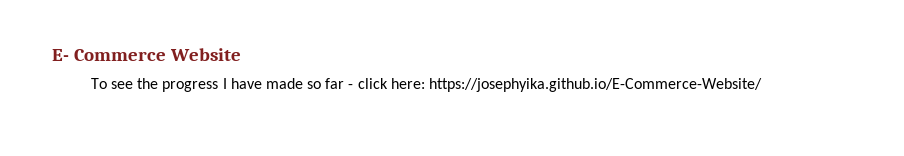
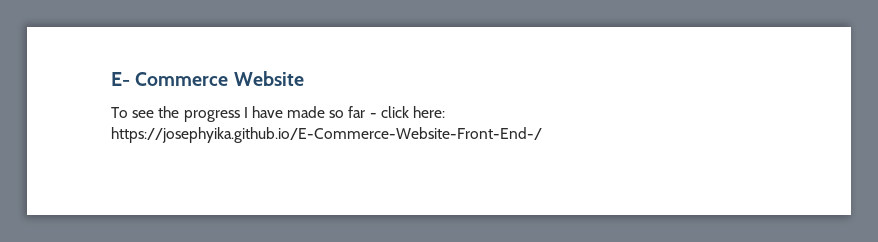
- To see the progress I have made so far - click here: https://josephyika.github.io/E-Commerce-Website/
+ To see the progress I have made so far - click here: https://josephyika.github.io/E-Commerce-Website-Front-End-/

